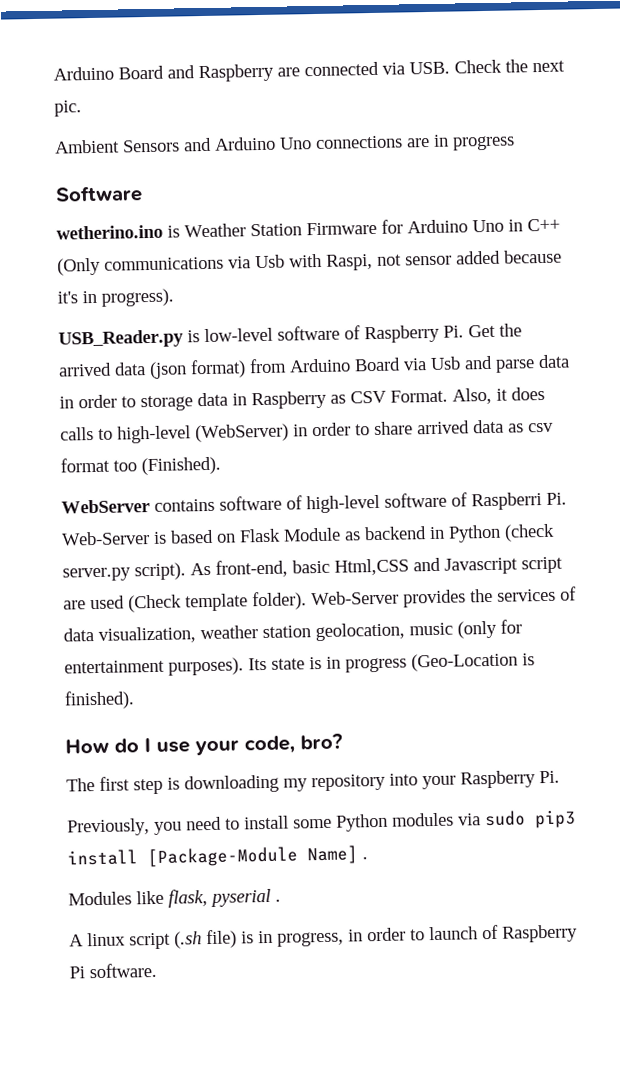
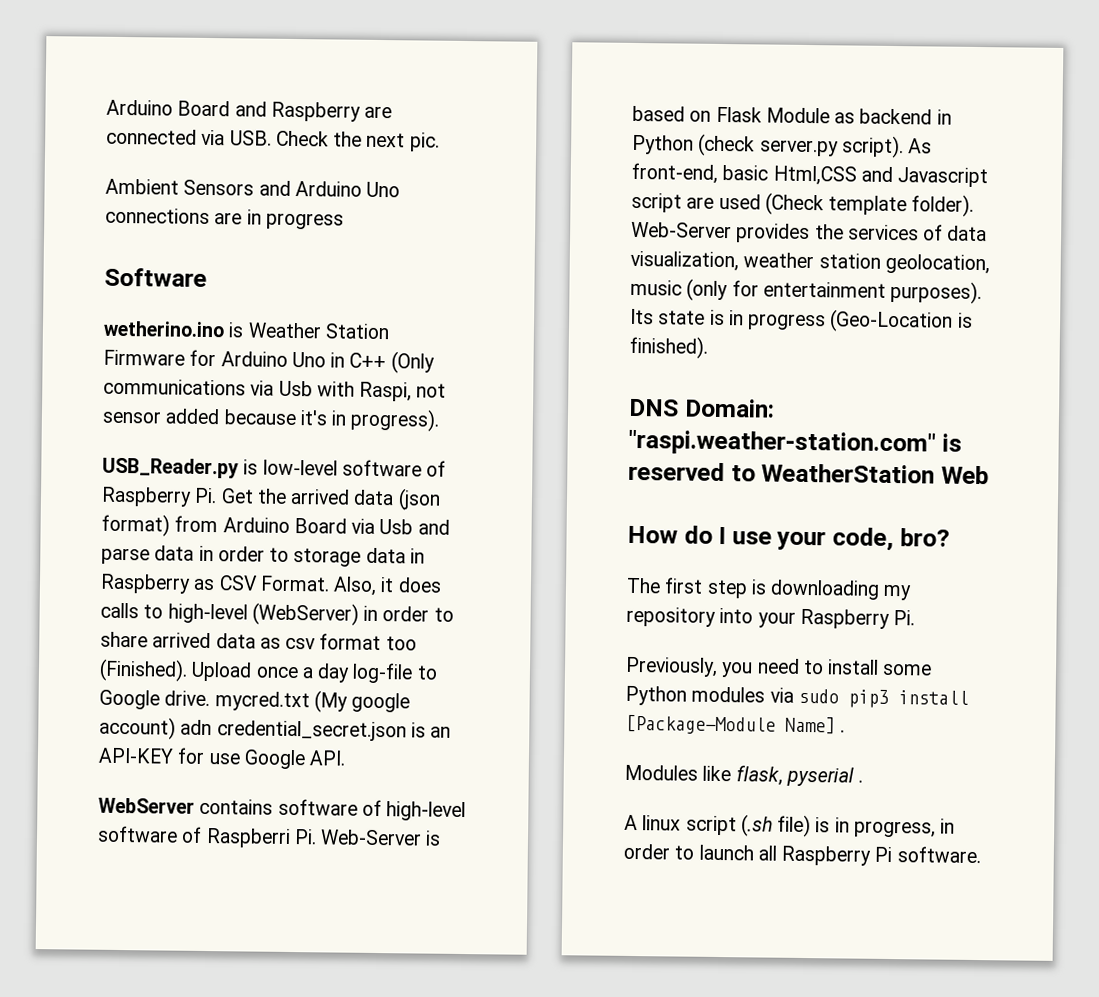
+ Upload once a day log-file to Google drive. mycred.txt (My google account) adn credential_secret.json is an API-KEY for use Google API.
+ DNS Domain: "raspi.weather-station.com" is reserved to WeatherStation Web
- A linux script (.sh file) is in progress, in order to launch of Raspberry Pi software.
+ A linux script (.sh file) is in progress, in order to launch all Raspberry Pi software.

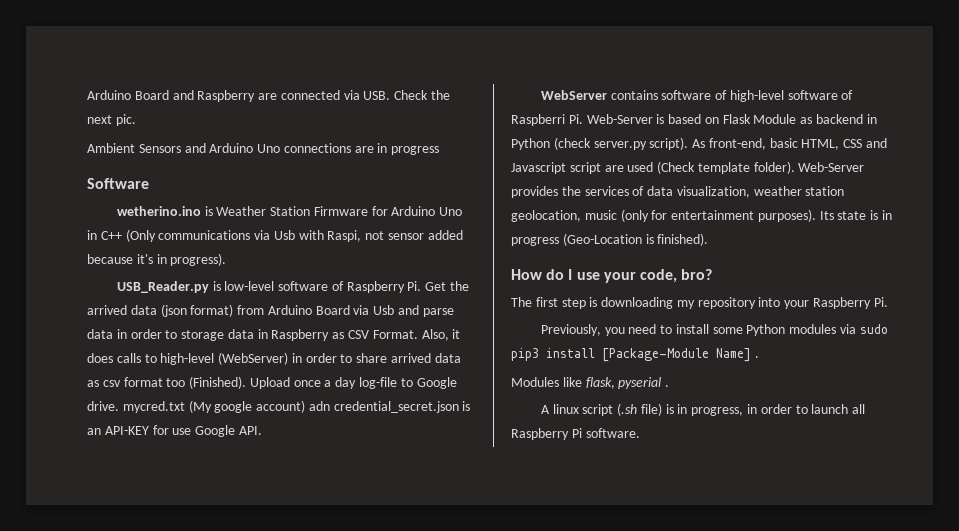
- As front-end, basic Html,CSS and Javascript script are used (Check template folder).
+ As front-end, basic HTML, CSS and Javascript script are used (Check template folder).
- DNS Domain: "raspi.weather-station.com" is reserved to WeatherStation Web

